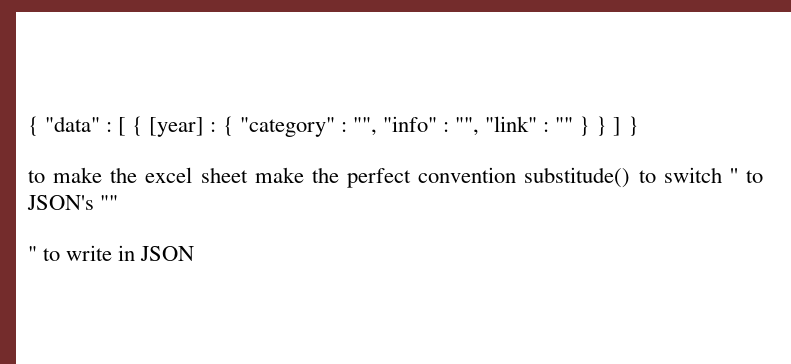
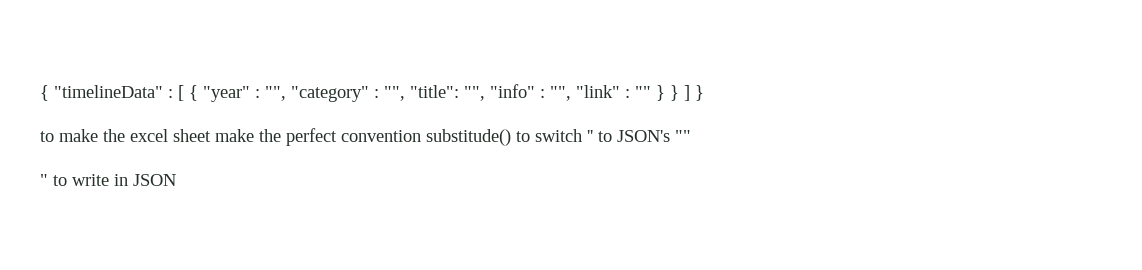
- { "data" : [ { [year] : { "category" : "", "info" : "", "link" : "" } } ] }
+ { "timelineData" : [ { "year" : "", "category" : "", "title": "", "info" : "", "link" : "" } } ] }

